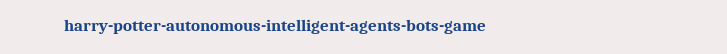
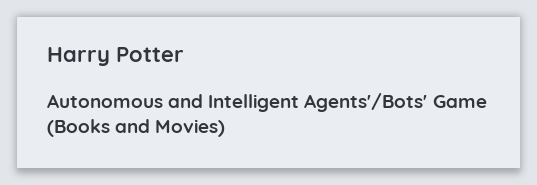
- harry-potter-autonomous-intelligent-agents-bots-game
+ Harry Potter
+ Autonomous and Intelligent Agents'/Bots' Game (Books and Movies)

